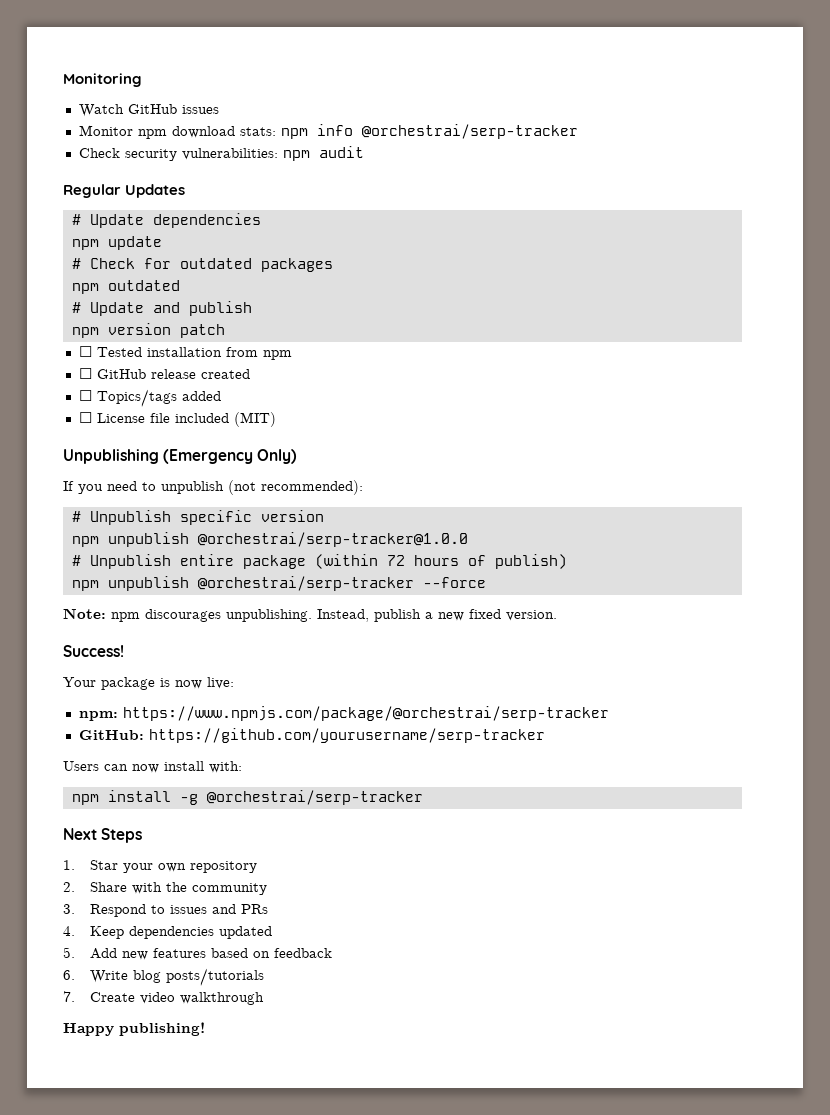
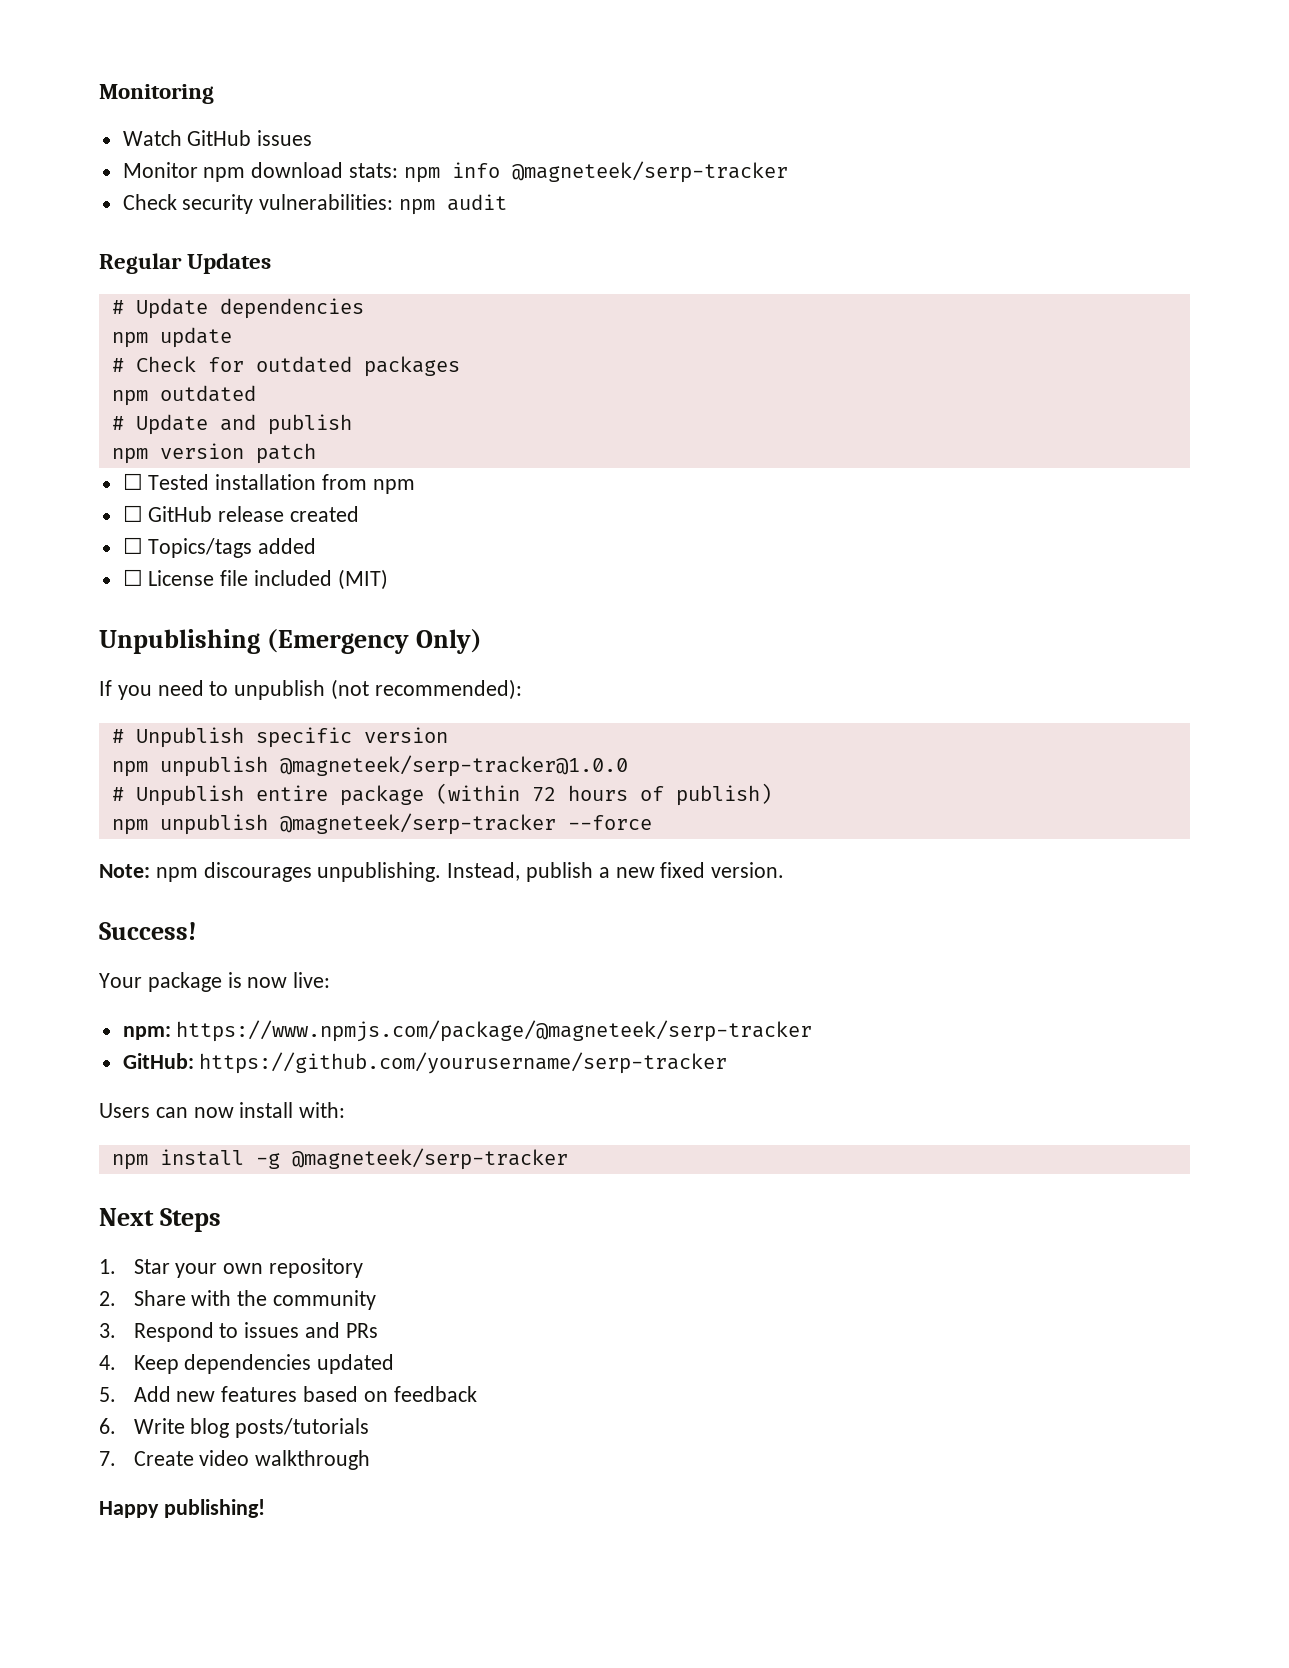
- Monitor npm download stats: npm info @orchestrai/serp-tracker
+ Monitor npm download stats: npm info @magneteek/serp-tracker
- npm unpublish @orchestrai/serp-tracker@1.0.0
+ npm unpublish @magneteek/serp-tracker@1.0.0
- npm unpublish @orchestrai/serp-tracker --force
+ npm unpublish @magneteek/serp-tracker --force
- npm: https://www.npmjs.com/package/@orchestrai/serp-tracker
+ npm: https://www.npmjs.com/package/@magneteek/serp-tracker
- npm install -g @orchestrai/serp-tracker
+ npm install -g @magneteek/serp-tracker

